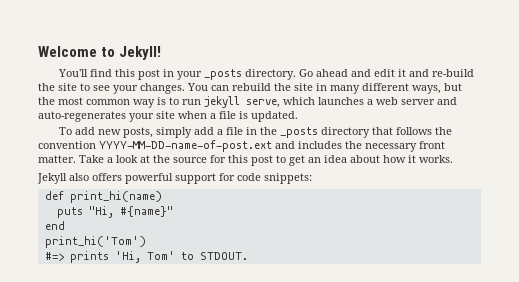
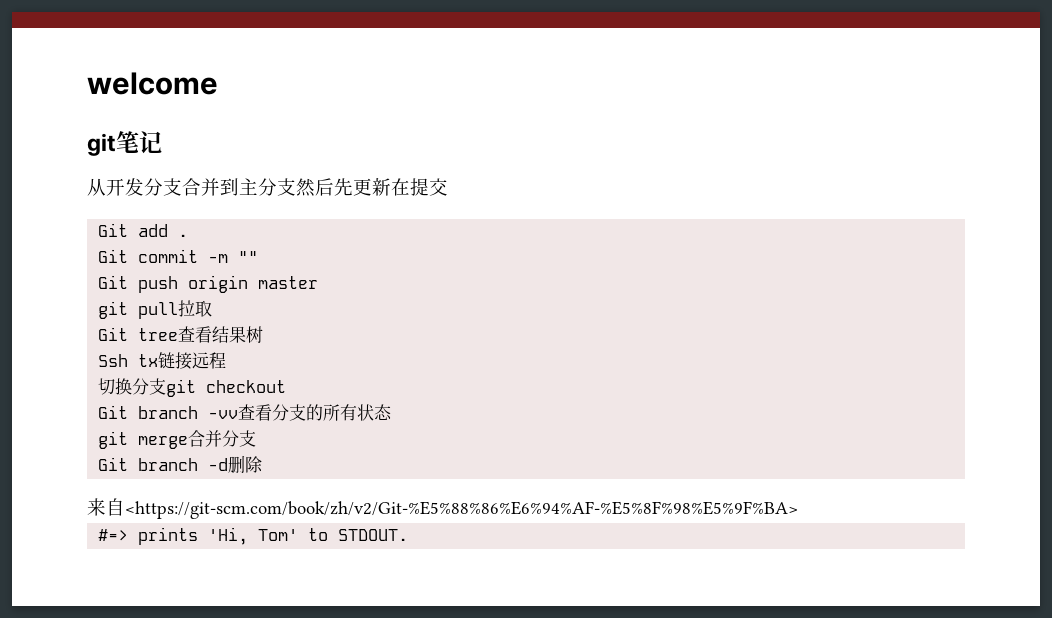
- Welcome to Jekyll!
- You'll find this post in your _posts directory. Go ahead and edit it and re-build the site to see your changes. You can rebuild the site in many different ways, but the most common way is to run jekyll serve, which launches a web server and auto-regenerates your site when a file is updated.
- To add new posts, simply add a file in the _posts directory that follows the convention YYYY-MM-DD-name-of-post.ext and includes the necessary front matter. Take a look at the source for this post to get an idea about how it works.
- Jekyll also offers powerful support for code snippets:
- def print_hi(name)
- puts "Hi, #{name}"
- end
- print_hi('Tom')
+ welcome
+ git笔记
+ 从开发分支合并到主分支然后先更新在提交
+ Git add .
+ Git commit -m ""
+ Git push origin master
+ git pull拉取
+ Git tree查看结果树
+ Ssh tx链接远程
+ 切换分支git checkout
+ Git branch -vv查看分支的所有状态
+ git merge合并分支
+ Git branch -d删除
+ 来自<https://git-scm.com/book/zh/v2/Git-%E5%88%86%E6%94%AF-%E5%8F%98%E5%9F%BA>

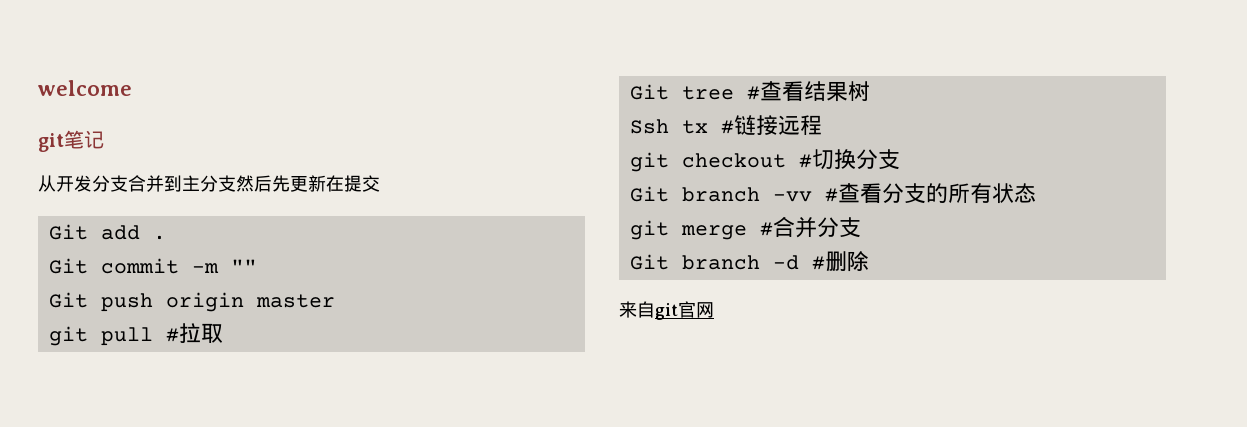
- git pull拉取
+ git pull #拉取
- Git tree查看结果树
+ Git tree #查看结果树
- Ssh tx链接远程
+ Ssh tx #链接远程
- 切换分支git checkout
+ git checkout #切换分支
- Git branch -vv查看分支的所有状态
+ Git branch -vv #查看分支的所有状态
- git merge合并分支
+ git merge #合并分支
- Git branch -d删除
+ Git branch -d #删除
- 来自<https://git-scm.com/book/zh/v2/Git-%E5%88%86%E6%94%AF-%E5%8F%98%E5%9F%BA>
- #=> prints 'Hi, Tom' to STDOUT.
+ 来自git官网

